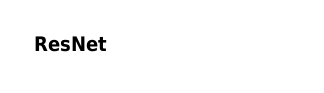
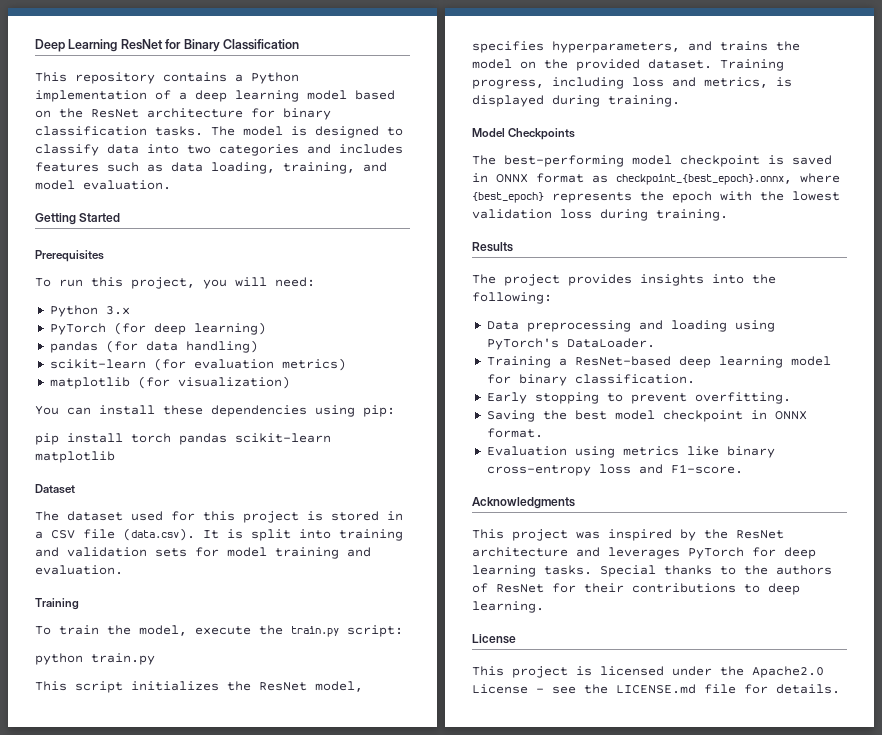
- ResNet
+ Deep Learning ResNet for Binary Classification
+ This repository contains a Python implementation of a deep learning model based on the ResNet architecture for binary classification tasks. The model is designed to classify data into two categories and includes features such as data loading, training, and model evaluation.
+ Getting Started
+ Prerequisites
+ To run this project, you will need:
+ Python 3.x
+ PyTorch (for deep learning)
+ pandas (for data handling)
+ scikit-learn (for evaluation metrics)
+ matplotlib (for visualization)
+ You can install these dependencies using pip:
+ pip install torch pandas scikit-learn matplotlib
+ Dataset
+ The dataset used for this project is stored in a CSV file (data.csv). It is split into training and validation sets for model training and evaluation.
+ Training
+ To train the model, execute the train.py script:
+ python train.py
+ This script initializes the ResNet model, specifies hyperparameters, and trains the model on the provided dataset. Training progress, including loss and metrics, is displayed during training.
+ Model Checkpoints
+ The best-performing model checkpoint is saved in ONNX format as checkpoint_{best_epoch}.onnx, where {best_epoch} represents the epoch with the lowest validation loss during training.
+ Results
+ The project provides insights into the following:
+ Data preprocessing and loading using PyTorch's DataLoader.
+ Training a ResNet-based deep learning model for binary classification.
+ Early stopping to prevent overfitting.
+ Saving the best model checkpoint in ONNX format.
+ Evaluation using metrics like binary cross-entropy loss and F1-score.
+ Acknowledgments
+ This project was inspired by the ResNet architecture and leverages PyTorch for deep learning tasks. Special thanks to the authors of ResNet for their contributions to deep learning.
+ License
+ This project is licensed under the Apache2.0 License - see the LICENSE.md file for details.

